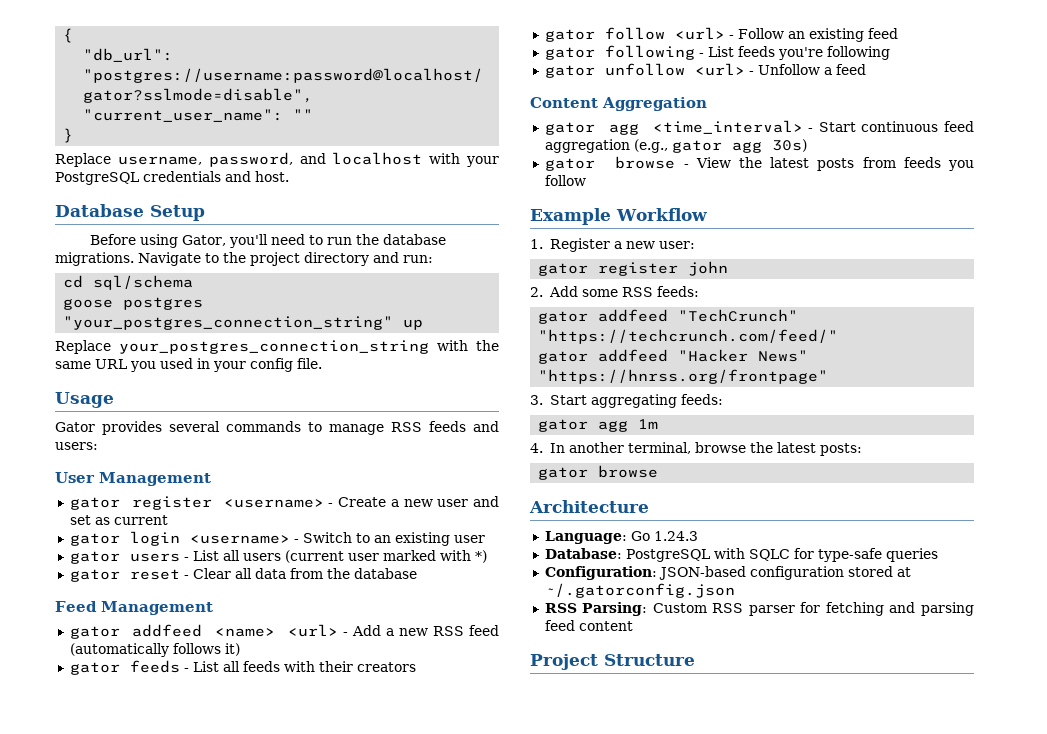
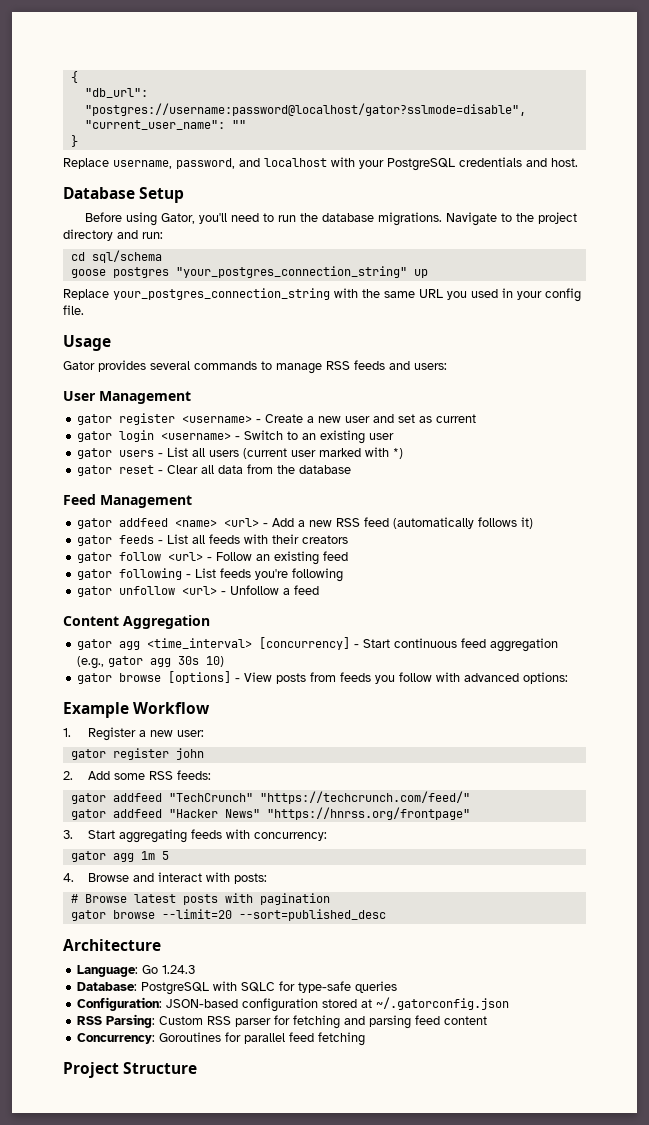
- gator agg <time_interval> - Start continuous feed aggregation (e.g., gator agg 30s)
- gator browse - View the latest posts from feeds you follow
+ gator agg <time_interval> [concurrency] - Start continuous feed aggregation (e.g., gator agg 30s 10)
+ gator browse [options] - View posts from feeds you follow with advanced options:
- 3. Start aggregating feeds:
+ 3. Start aggregating feeds with concurrency:
- gator agg 1m
+ gator agg 1m 5
- 4. In another terminal, browse the latest posts:
- gator browse
+ 4. Browse and interact with posts:
+ # Browse latest posts with pagination
+ gator browse --limit=20 --sort=published_desc
+ Concurrency: Goroutines for parallel feed fetching

